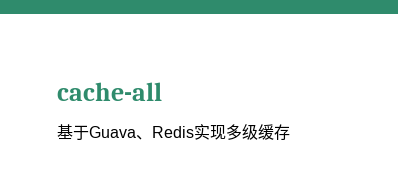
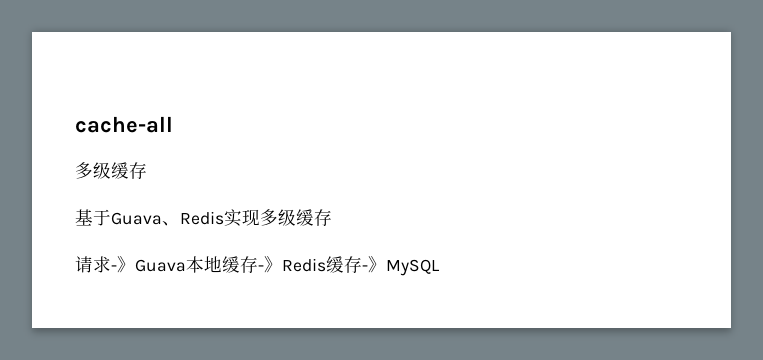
  cache-all
+ 多级缓存
+ 请求-》Guava本地缓存-》Redis缓存-》MySQL

